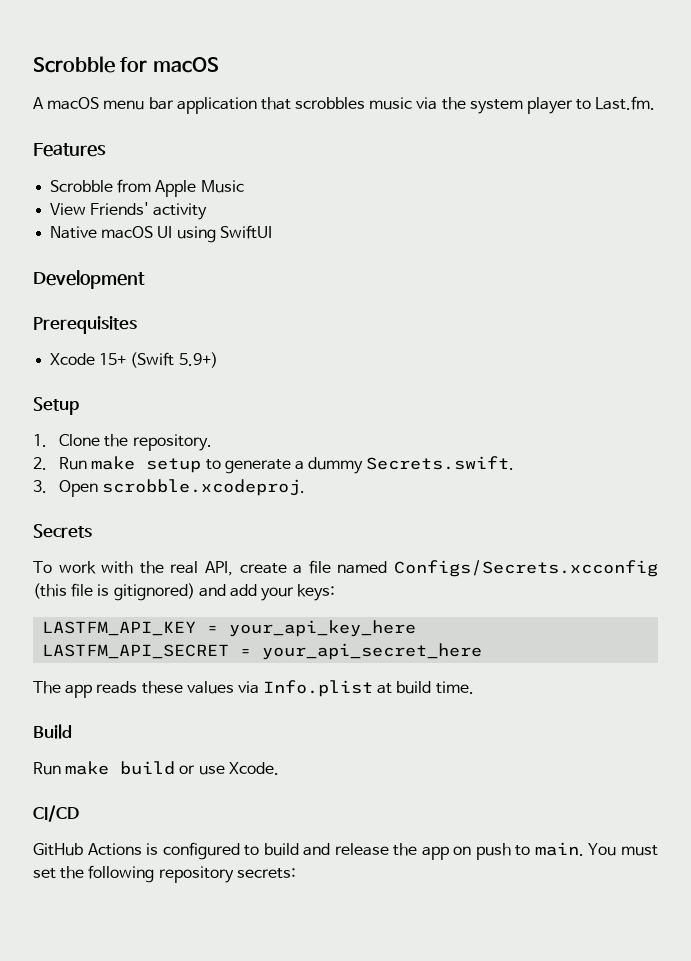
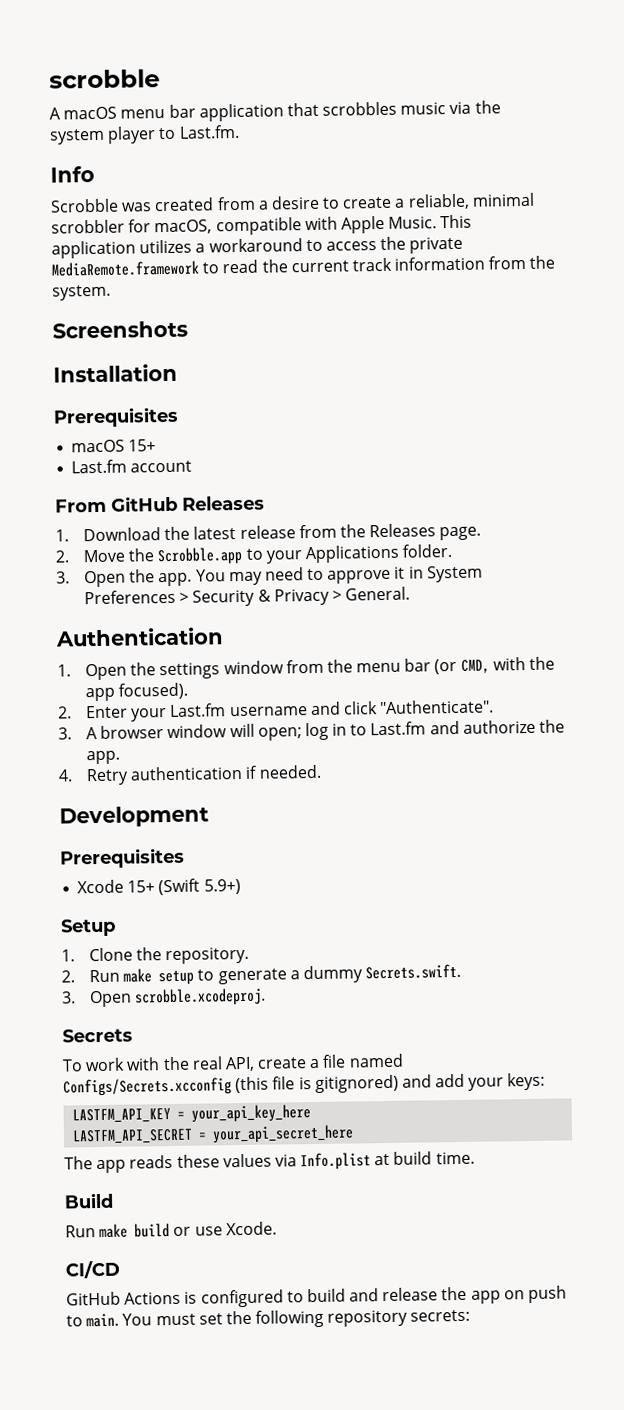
- Scrobble for macOS
+ scrobble
- Features
- Scrobble from Apple Music
- View Friends' activity
- Native macOS UI using SwiftUI
+ Info
+ Scrobble was created from a desire to create a reliable, minimal scrobbler for macOS, compatible with Apple Music. This application utilizes a workaround to access the private MediaRemote.framework to read the current track information from the system.
+ Screenshots
+ Installation
+ Prerequisites
+ macOS 15+
+ Last.fm account
+ From GitHub Releases
+ 1. Download the latest release from the Releases page.
+ 2. Move the Scrobble.app to your Applications folder.
+ 3. Open the app. You may need to approve it in System Preferences > Security & Privacy > General.
+ Authentication
+ 1. Open the settings window from the menu bar (or CMD, with the app focused).
+ 2. Enter your Last.fm username and click "Authenticate".
+ 3. A browser window will open; log in to Last.fm and authorize the app.
+ 4. Retry authentication if needed.

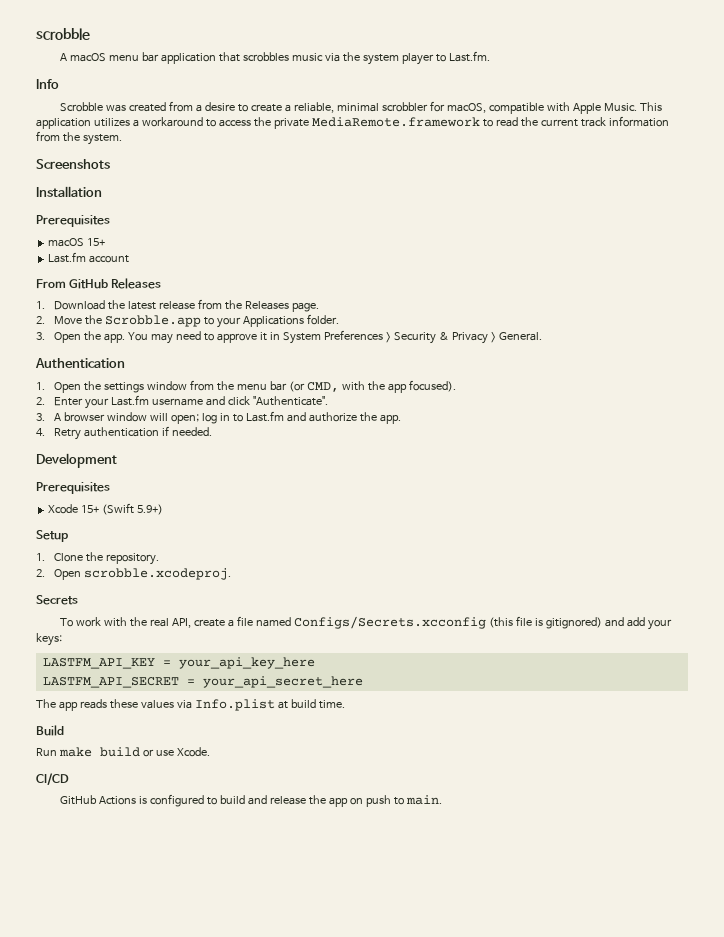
- 2. Run make setup to generate a dummy Secrets.swift.
- 3. Open scrobble.xcodeproj.
+ 2. Open scrobble.xcodeproj.
- You must set the following repository secrets:

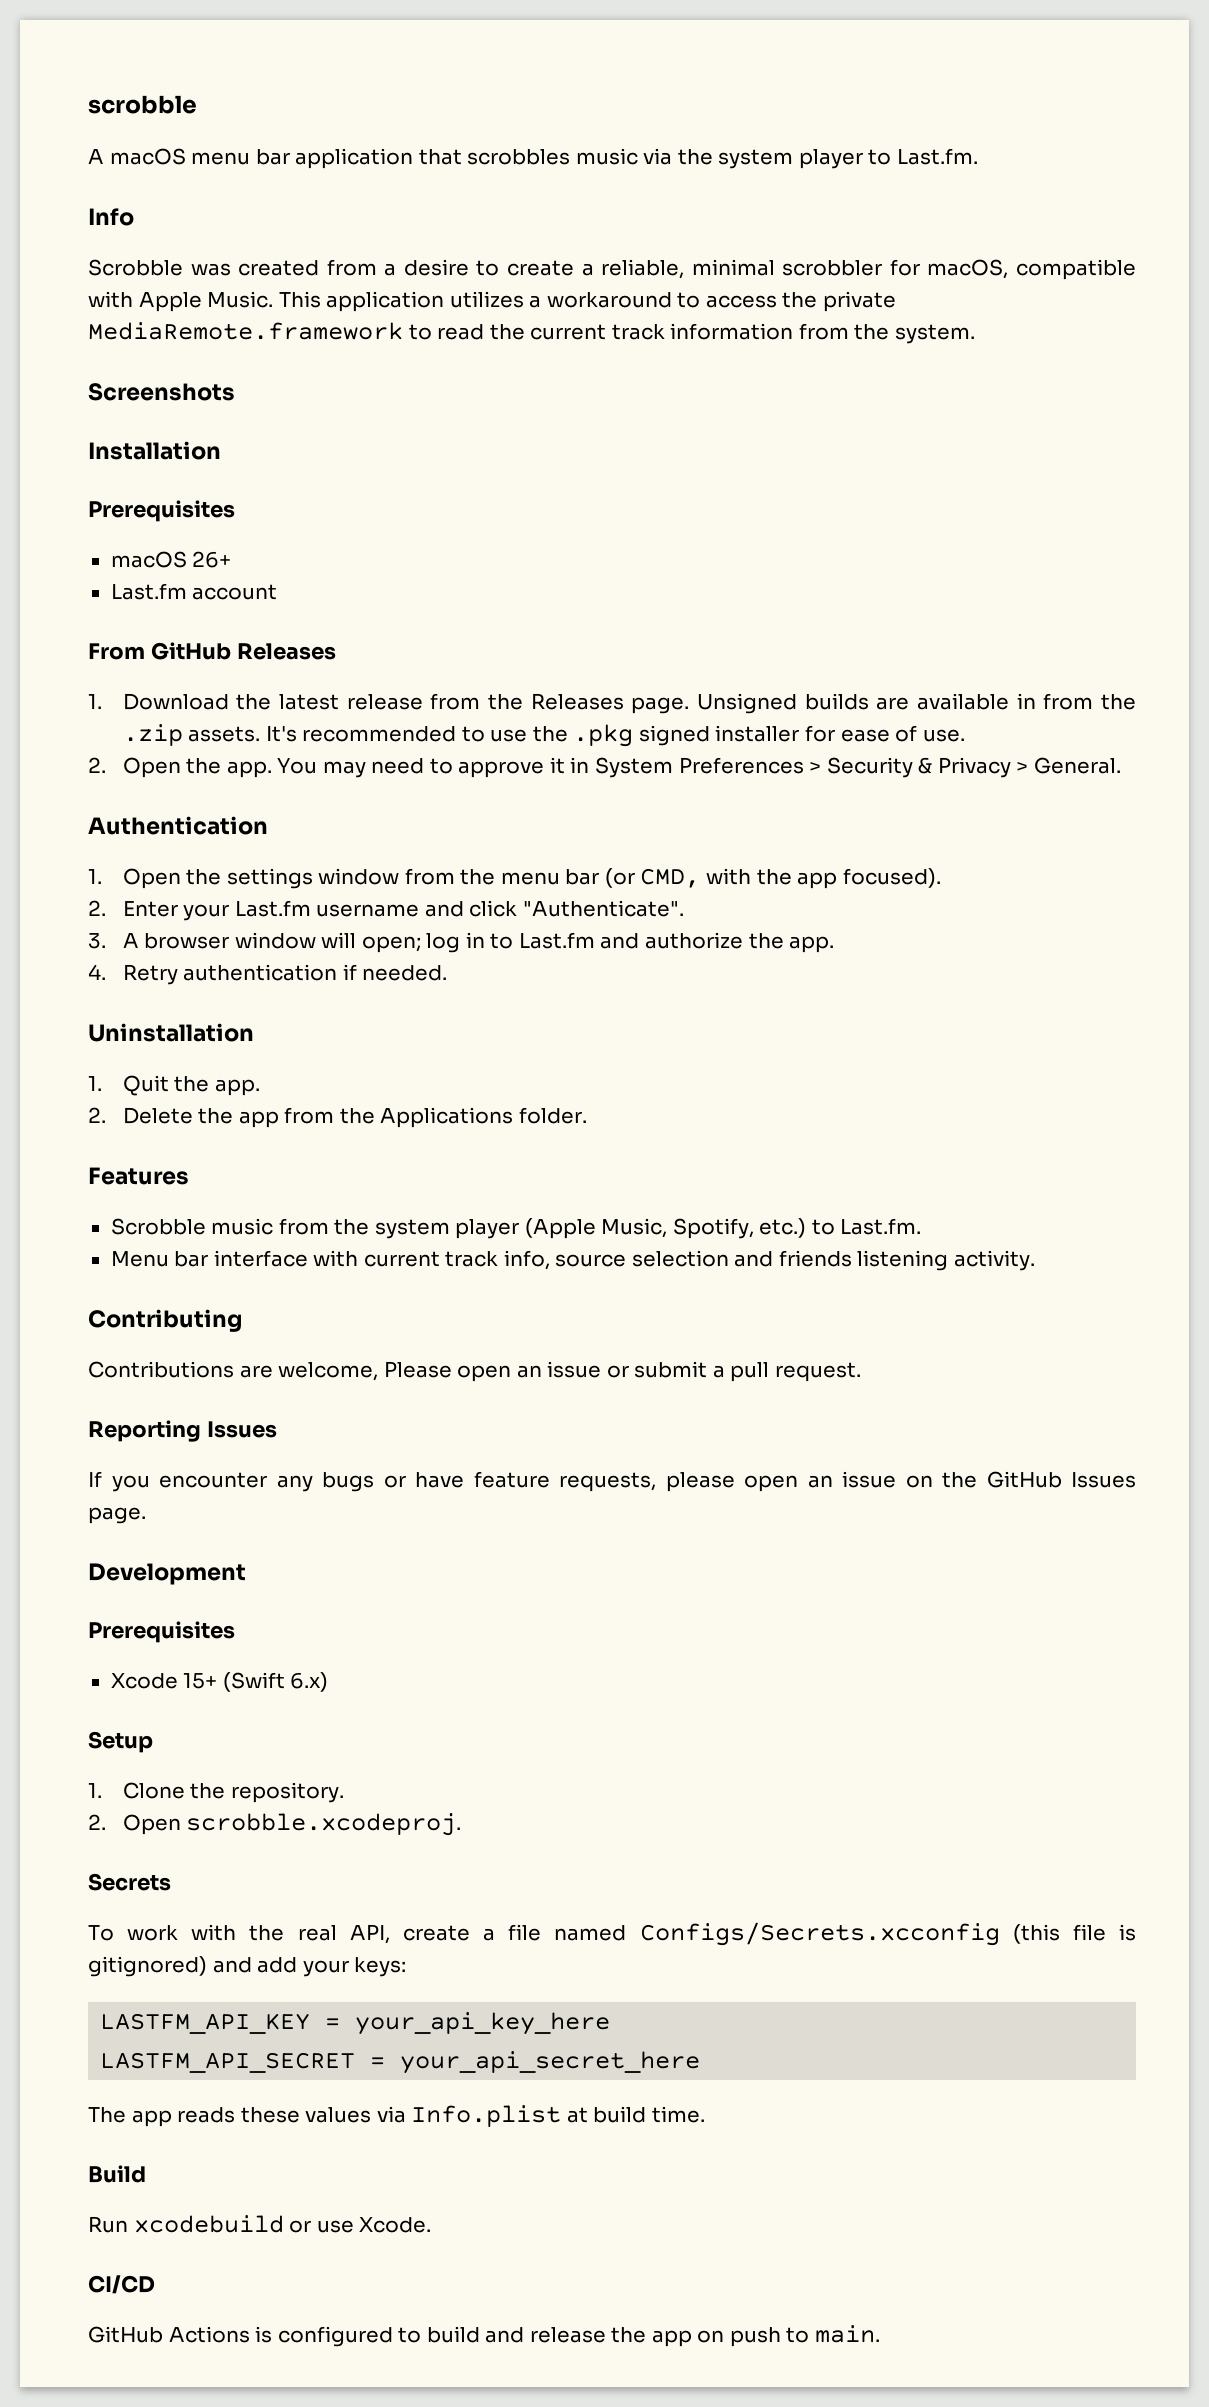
- macOS 15+
+ macOS 26+
- 1. Download the latest release from the Releases page.
- 2. Move the Scrobble.app to your Applications folder.
- 3. Open the app.
+ 1. Download the latest release from the Releases page. Unsigned builds are available in from the .zip assets. It's recommended to use the .pkg signed installer for ease of use.
+ 2. Open the app.
+ Uninstallation
+ 1. Quit the app.
+ 2. Delete the app from the Applications folder.
+ Features
+ Scrobble music from the system player (Apple Music, Spotify, etc.) to Last.fm.
+ Menu bar interface with current track info, source selection and friends listening activity.
+ Contributing
+ Contributions are welcome, Please open an issue or submit a pull request.
+ Reporting Issues
+ If you encounter any bugs or have feature requests, please open an issue on the GitHub Issues page.
- Xcode 15+ (Swift 5.9+)
+ Xcode 15+ (Swift 6.x)
- Run make build or use Xcode.
+ Run xcodebuild or use Xcode.

